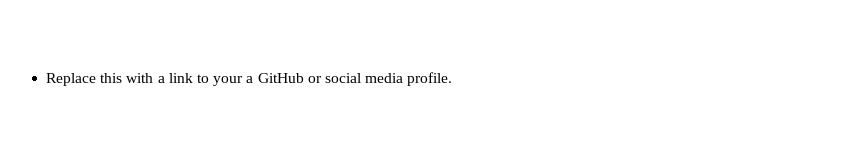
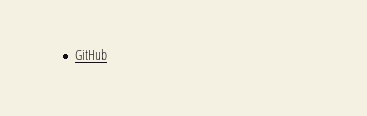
- Replace this with a link to your a GitHub or social media profile.
+ GitHub

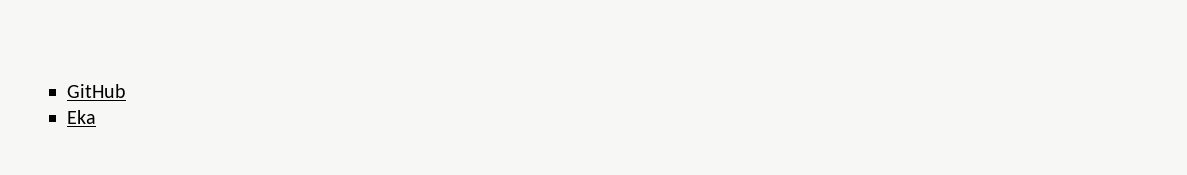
+ Eka

